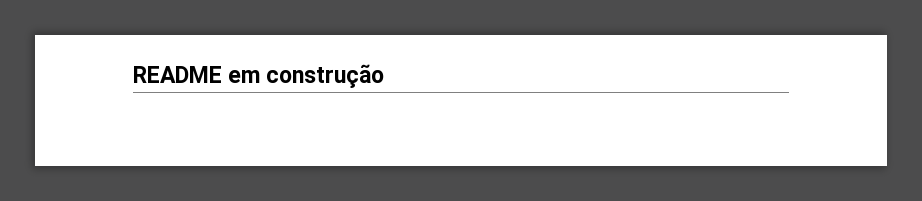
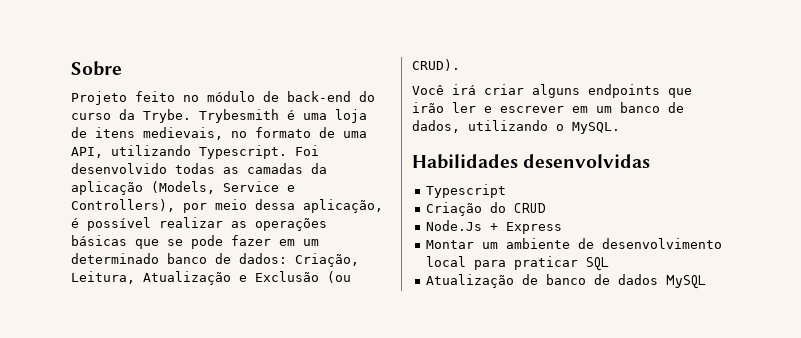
- README em construção
+ Sobre
+ Projeto feito no módulo de back-end do curso da Trybe. Trybesmith é uma loja de itens medievais, no formato de uma API, utilizando Typescript. Foi desenvolvido todas as camadas da aplicação (Models, Service e Controllers), por meio dessa aplicação, é possível realizar as operações básicas que se pode fazer em um determinado banco de dados: Criação, Leitura, Atualização e Exclusão (ou CRUD).
+ Você irá criar alguns endpoints que irão ler e escrever em um banco de dados, utilizando o MySQL.
+ Habilidades desenvolvidas
+ Typescript
+ Criação do CRUD
+ Node.Js + Express
+ Montar um ambiente de desenvolvimento local para praticar SQL
+ Atualização de banco de dados MySQL

